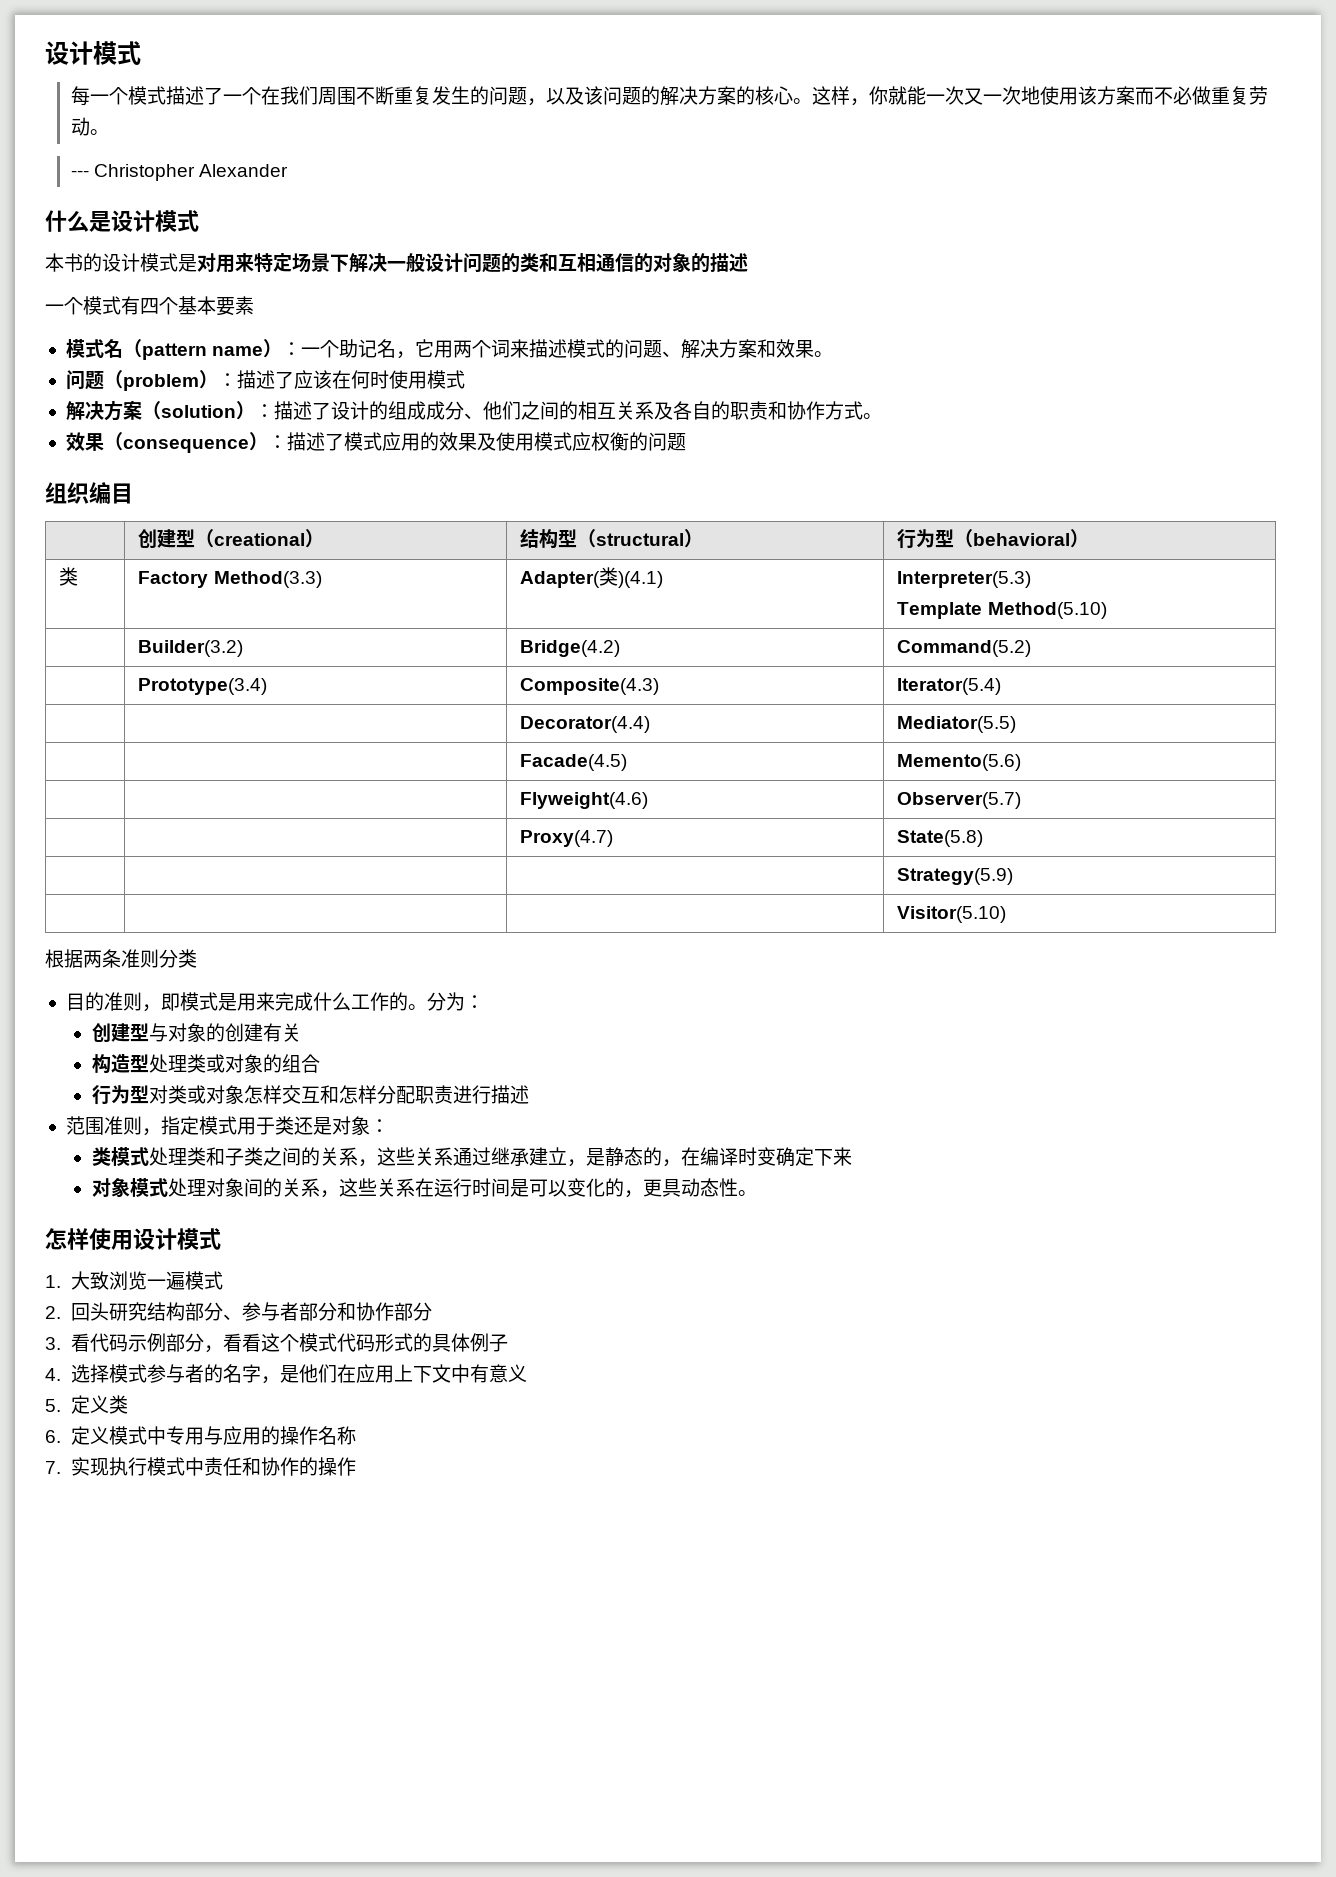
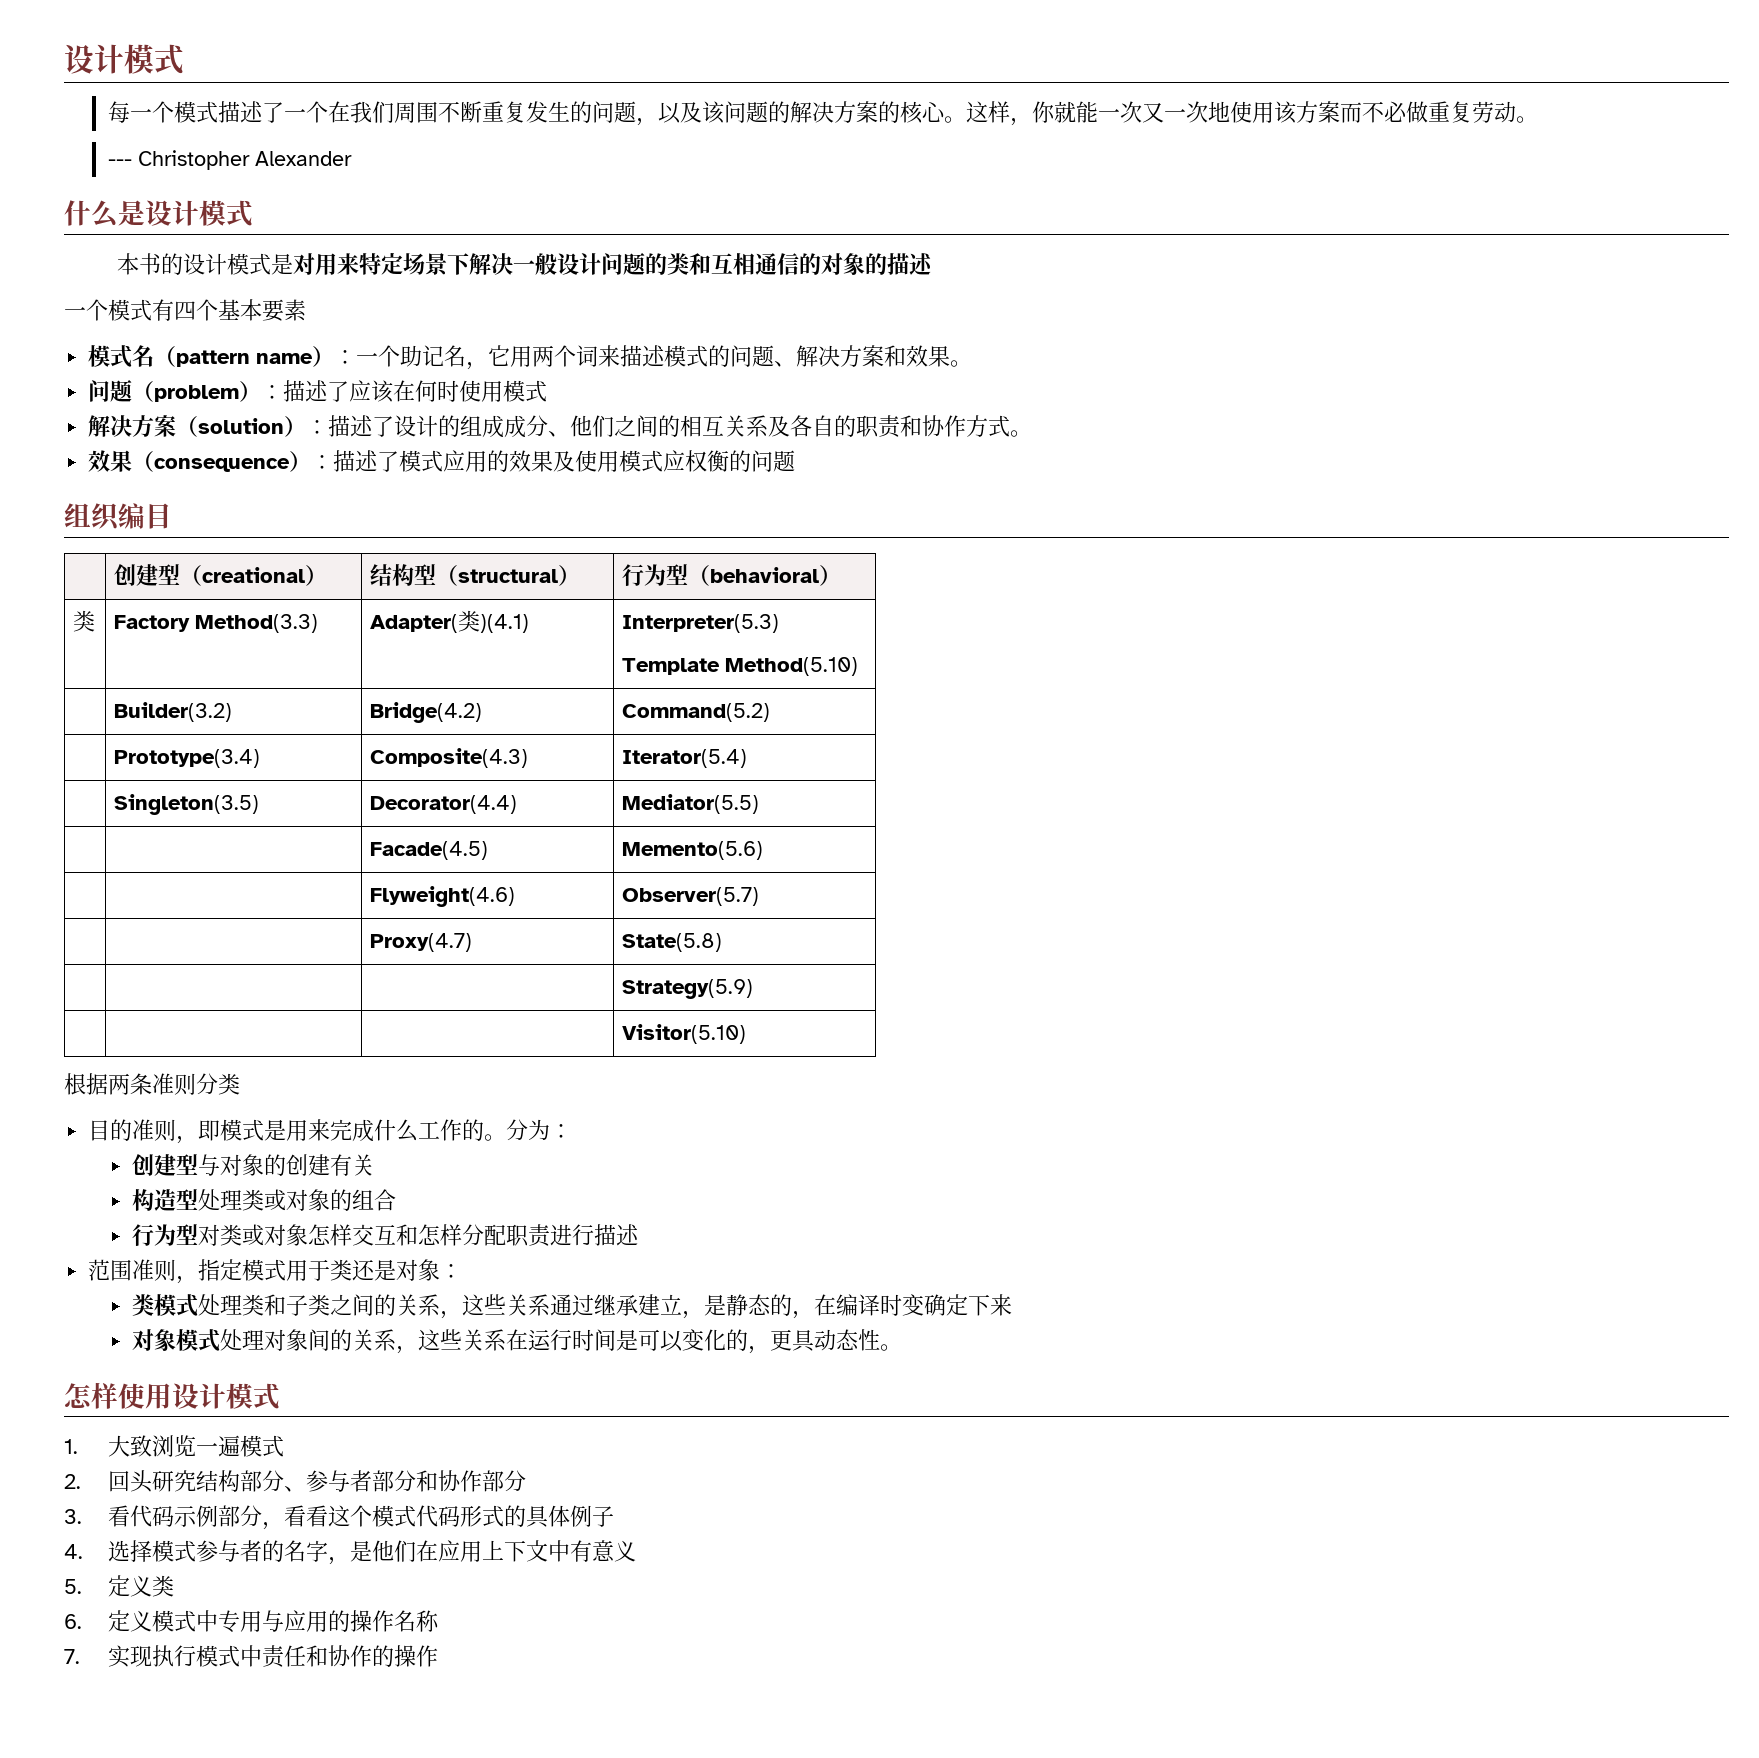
- | | Decorator(4.4) | Mediator(5.5)
+ | Singleton(3.5) | Decorator(4.4) | Mediator(5.5)

